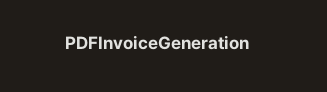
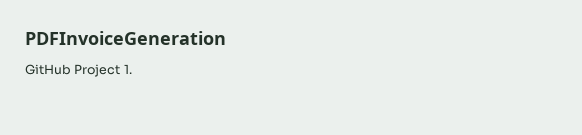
+ GitHub Project 1.

